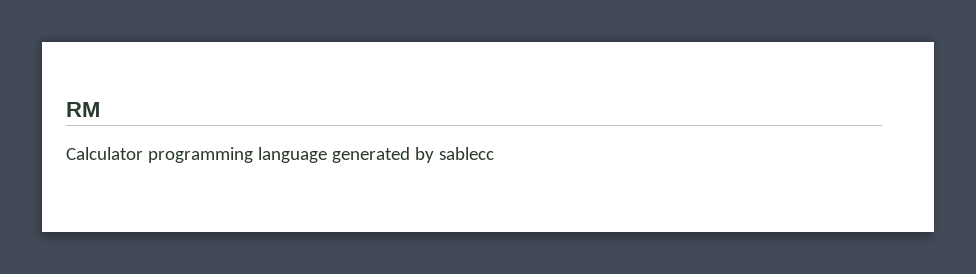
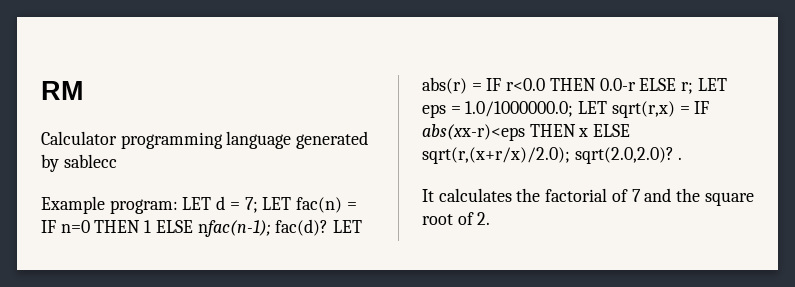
+ Example program: LET d = 7; LET fac(n) = IF n=0 THEN 1 ELSE nfac(n-1); fac(d)? LET abs(r) = IF r<0.0 THEN 0.0-r ELSE r; LET eps = 1.0/1000000.0; LET sqrt(r,x) = IF abs(xx-r)<eps THEN x ELSE sqrt(r,(x+r/x)/2.0); sqrt(2.0,2.0)? .
+ It calculates the factorial of 7 and the square root of 2.

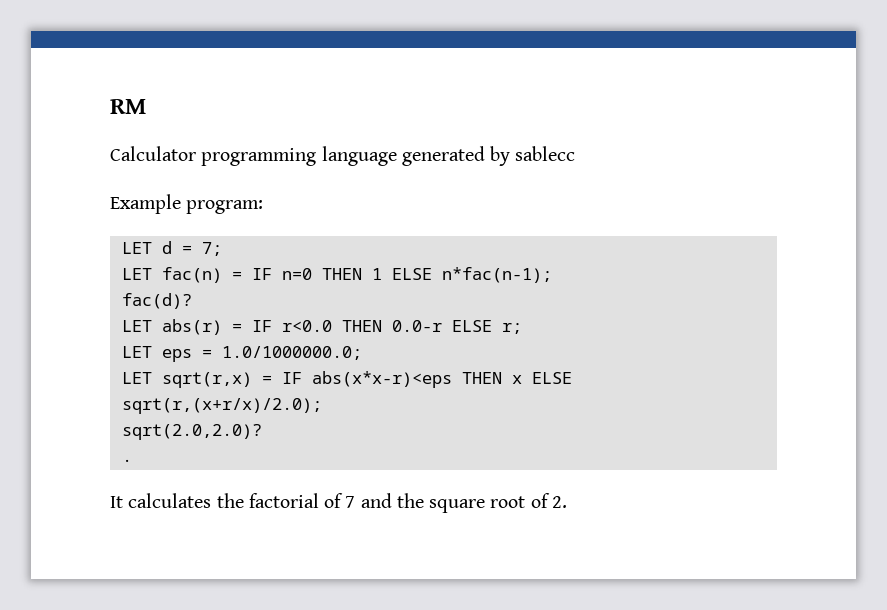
- Example program: LET d = 7; LET fac(n) = IF n=0 THEN 1 ELSE nfac(n-1); fac(d)? LET abs(r) = IF r<0.0 THEN 0.0-r ELSE r; LET eps = 1.0/1000000.0; LET sqrt(r,x) = IF abs(xx-r)<eps THEN x ELSE sqrt(r,(x+r/x)/2.0); sqrt(2.0,2.0)? .
+ Example program:
+ LET d = 7;
+ LET fac(n) = IF n=0 THEN 1 ELSE n*fac(n-1);
+ fac(d)?
+ LET abs(r) = IF r<0.0 THEN 0.0-r ELSE r;
+ LET eps = 1.0/1000000.0;
+ LET sqrt(r,x) = IF abs(x*x-r)<eps THEN x ELSE sqrt(r,(x+r/x)/2.0);
+ sqrt(2.0,2.0)?
+ .

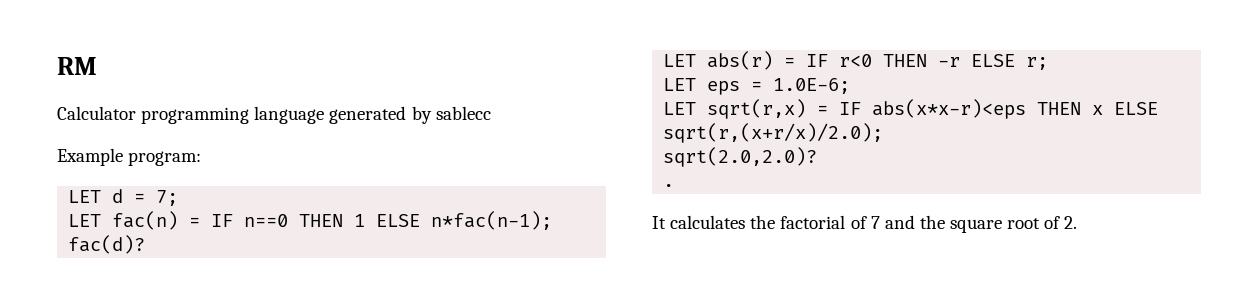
- LET fac(n) = IF n=0 THEN 1 ELSE n*fac(n-1);
+ LET fac(n) = IF n==0 THEN 1 ELSE n*fac(n-1);
- LET abs(r) = IF r<0.0 THEN 0.0-r ELSE r;
+ LET abs(r) = IF r<0 THEN -r ELSE r;
- LET eps = 1.0/1000000.0;
+ LET eps = 1.0E-6;

